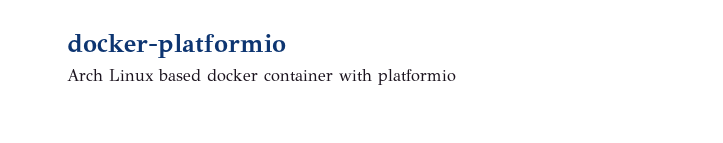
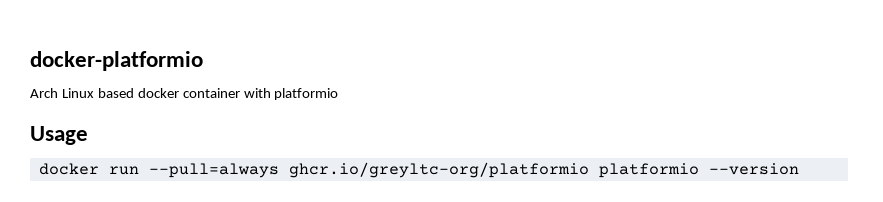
+ Usage
+ docker run --pull=always ghcr.io/greyltc-org/platformio platformio --version

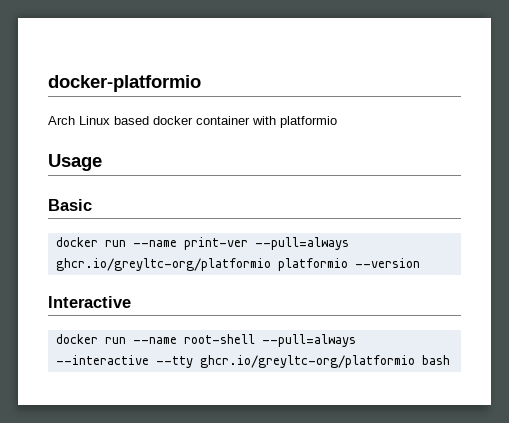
- docker run --pull=always ghcr.io/greyltc-org/platformio platformio --version
+ Basic
+ docker run --name print-ver --pull=always ghcr.io/greyltc-org/platformio platformio --version
+ Interactive
+ docker run --name root-shell --pull=always --interactive --tty ghcr.io/greyltc-org/platformio bash

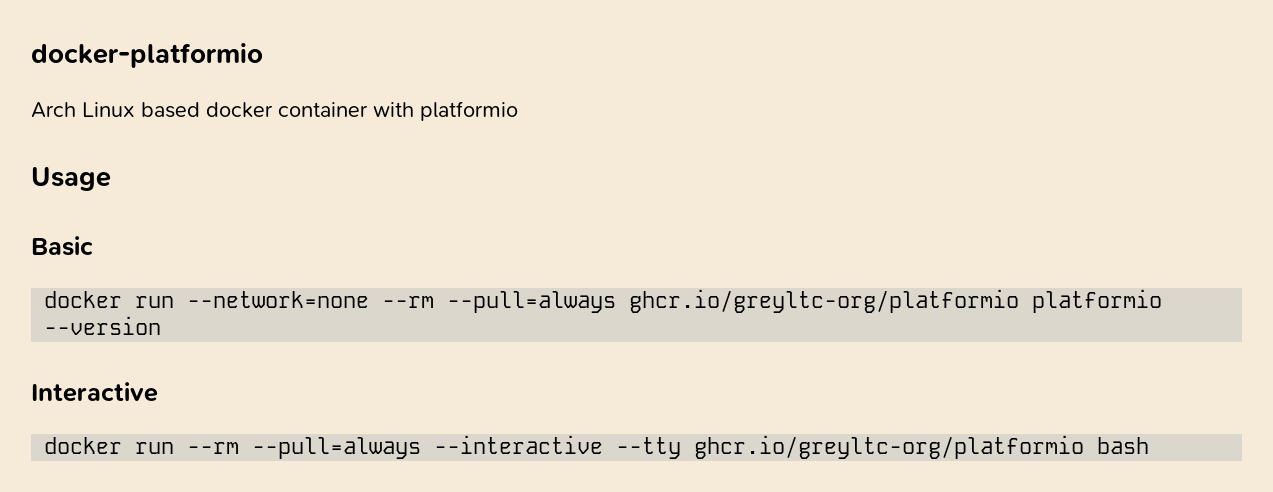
- docker run --name print-ver --pull=always ghcr.io/greyltc-org/platformio platformio --version
+ docker run --network=none --rm --pull=always ghcr.io/greyltc-org/platformio platformio --version
- docker run --name root-shell --pull=always --interactive --tty ghcr.io/greyltc-org/platformio bash
+ docker run --rm --pull=always --interactive --tty ghcr.io/greyltc-org/platformio bash

